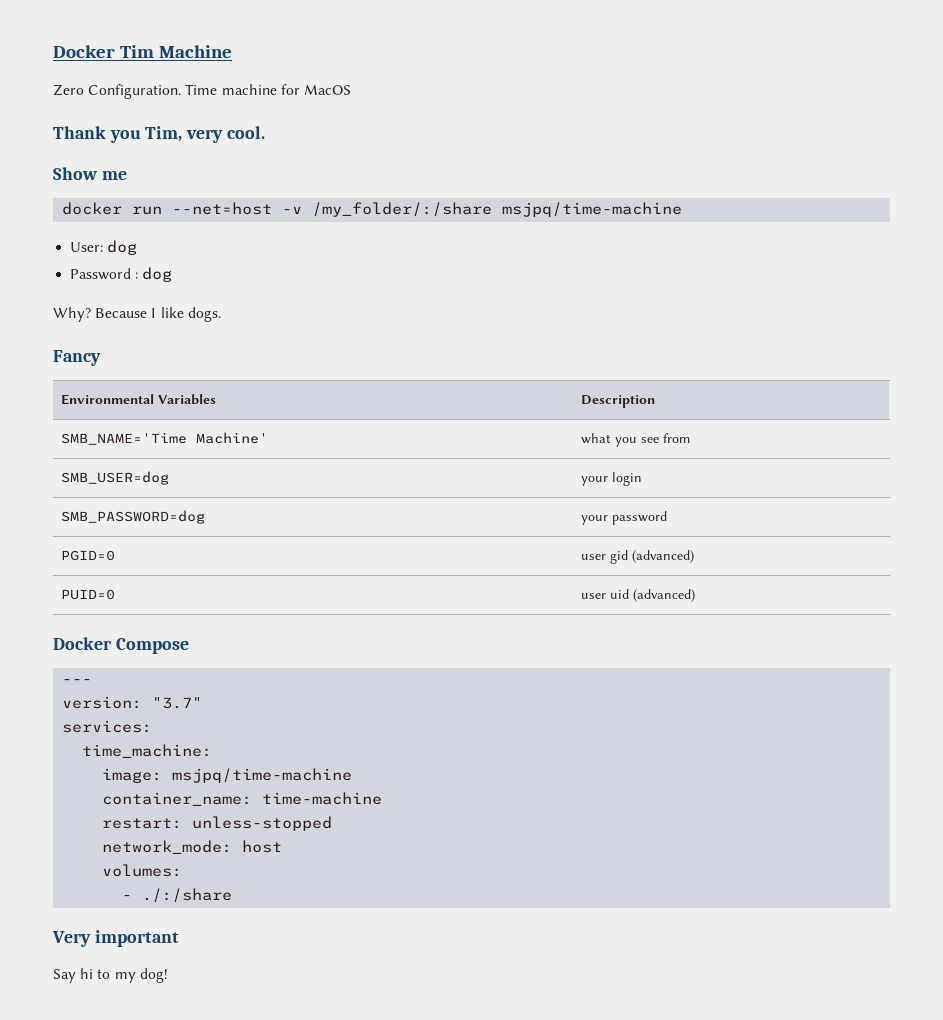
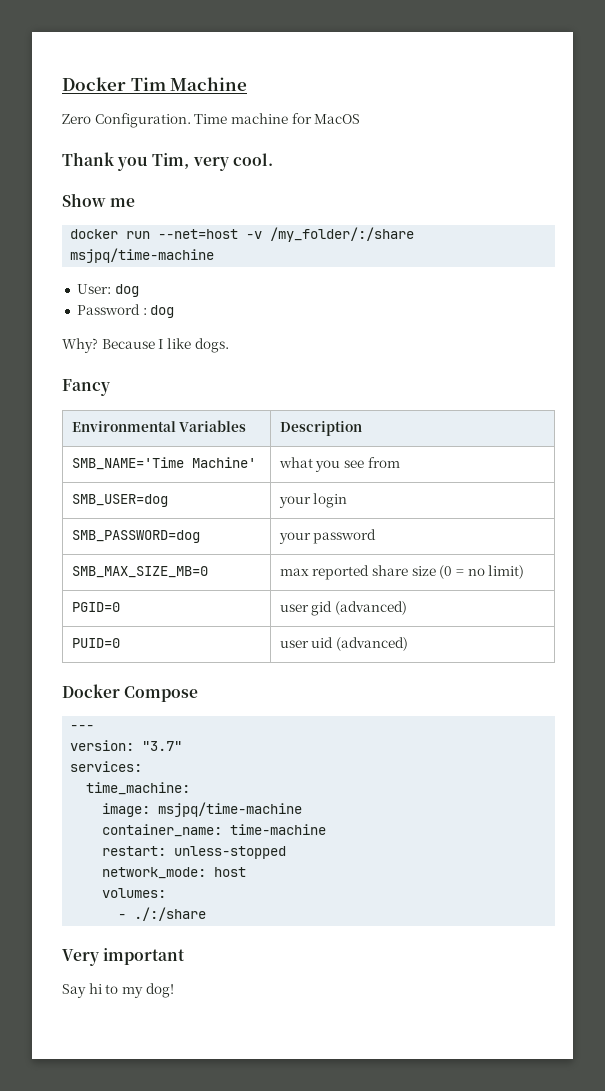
+ SMB_MAX_SIZE_MB=0 | max reported share size (0 = no limit)

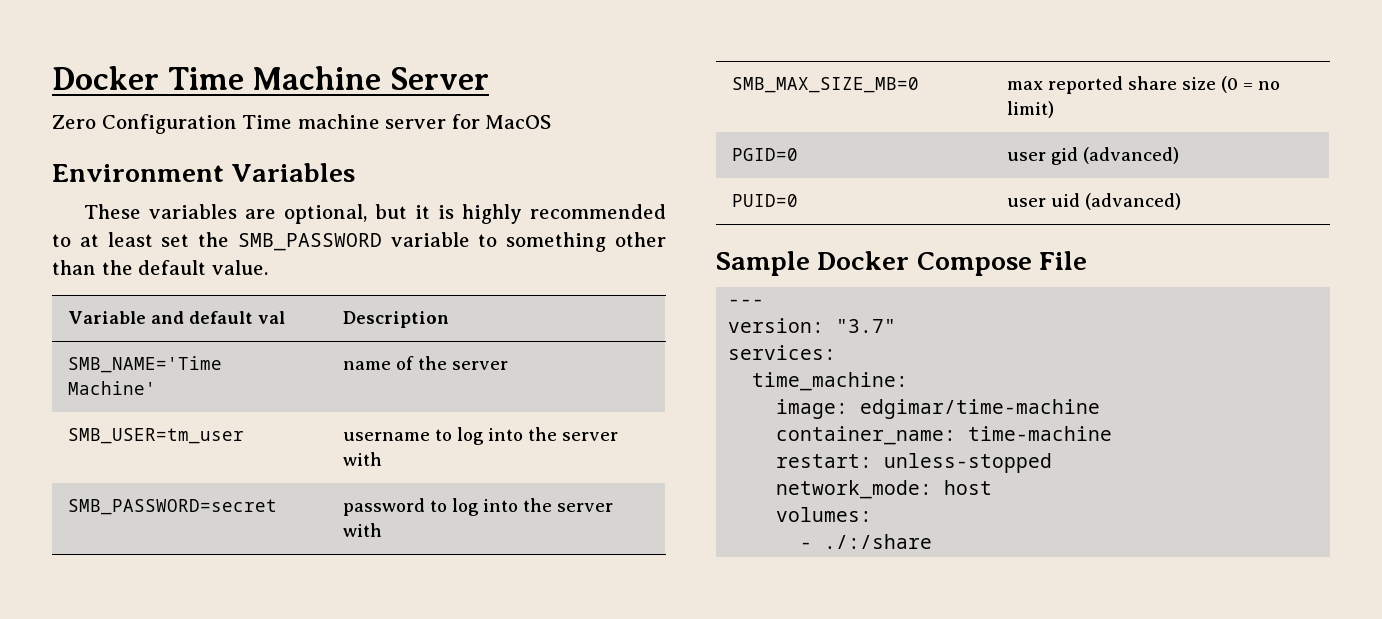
- Docker Tim Machine
+ Docker Time Machine Server
- Zero Configuration. Time machine for MacOS
+ Zero Configuration Time machine server for MacOS
- Thank you Tim, very cool.
- Show me
- docker run --net=host -v /my_folder/:/share msjpq/time-machine
- User: dog
- Password : dog
- Why? Because I like dogs.
- Fancy
- Environmental Variables | Description
- SMB_NAME='Time Machine' | what you see from
- SMB_USER=dog | your login
- SMB_PASSWORD=dog | your password
+ Environment Variables
+ These variables are optional, but it is highly recommended to at least set the SMB_PASSWORD variable to something other than the default value.
+ Variable and default val | Description
+ SMB_NAME='Time Machine' | name of the server
+ SMB_USER=tm_user | username to log into the server with
+ SMB_PASSWORD=secret | password to log into the server with
- Docker Compose
+ Sample Docker Compose File
- image: msjpq/time-machine
+ image: edgimar/time-machine
- Very important
- Say hi to my dog!

